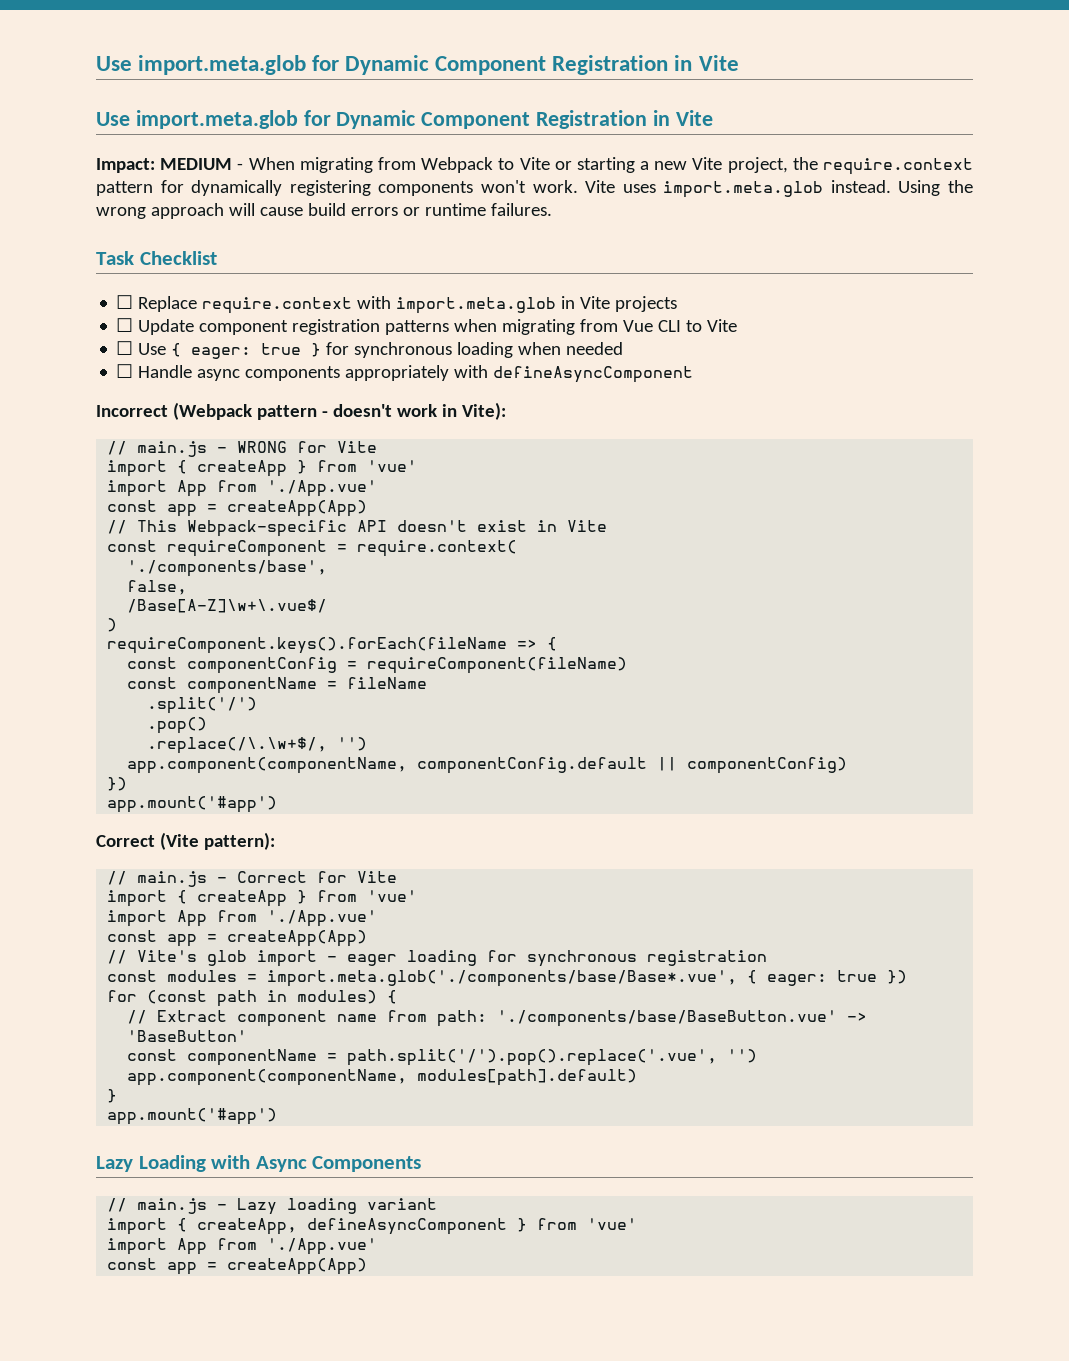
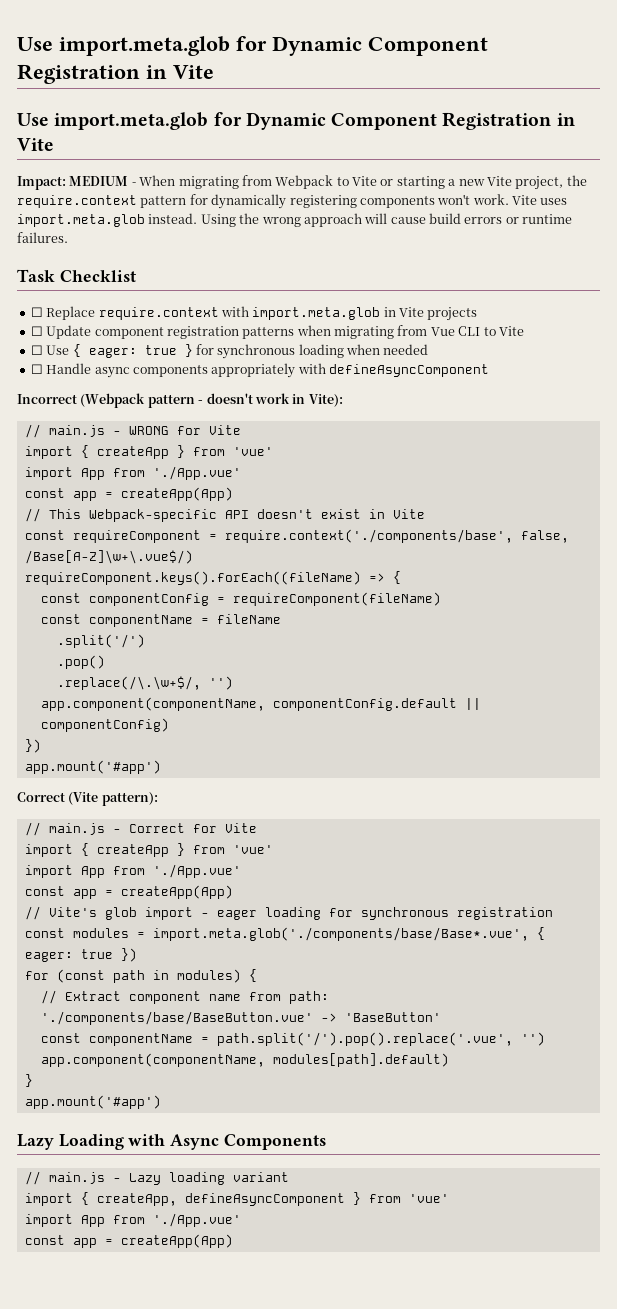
- const requireComponent = require.context(
- './components/base',
- false,
- /Base[A-Z]\w+\.vue$/
- )
- requireComponent.keys().forEach(fileName => {
+ const requireComponent = require.context('./components/base', false, /Base[A-Z]\w+\.vue$/)
+ requireComponent.keys().forEach((fileName) => {

